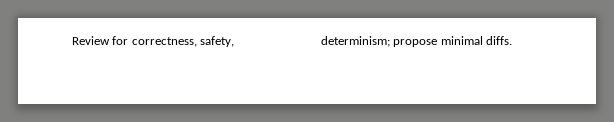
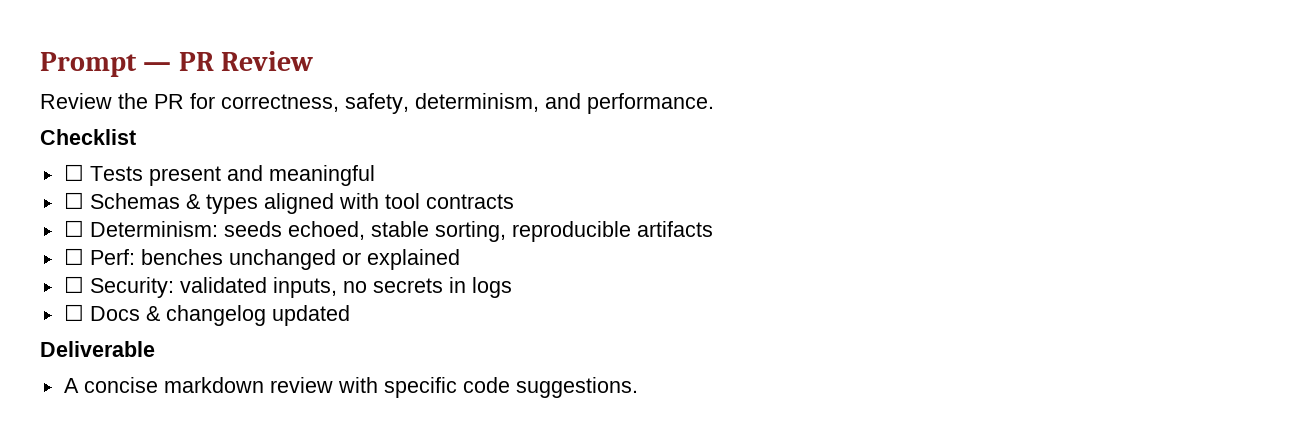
- Review for correctness, safety, determinism; propose minimal diffs.
+ Prompt — PR Review
+ Review the PR for correctness, safety, determinism, and performance.
+ Checklist
+ ☐ Tests present and meaningful
+ ☐ Schemas & types aligned with tool contracts
+ ☐ Determinism: seeds echoed, stable sorting, reproducible artifacts
+ ☐ Perf: benches unchanged or explained
+ ☐ Security: validated inputs, no secrets in logs
+ ☐ Docs & changelog updated
+ Deliverable
+ A concise markdown review with specific code suggestions.

